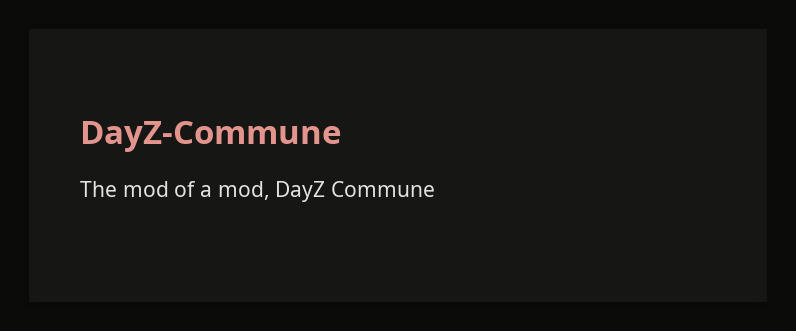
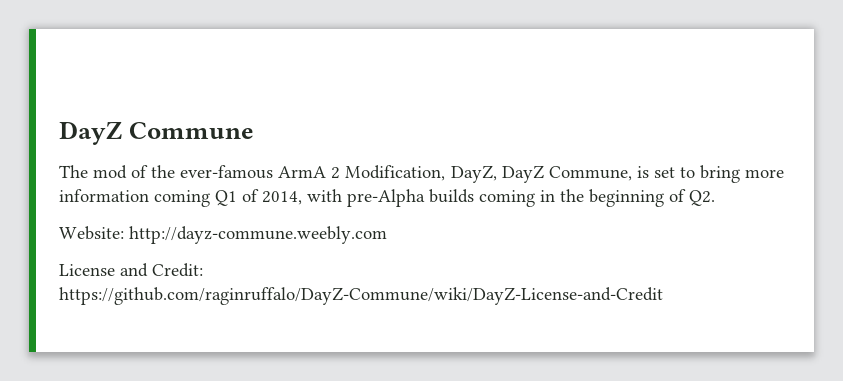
- DayZ-Commune
+ DayZ Commune
- The mod of a mod, DayZ Commune
+ The mod of the ever-famous ArmA 2 Modification, DayZ, DayZ Commune, is set to bring more information coming Q1 of 2014, with pre-Alpha builds coming in the beginning of Q2.
+ Website: http://dayz-commune.weebly.com
+ License and Credit: https://github.com/raginruffalo/DayZ-Commune/wiki/DayZ-License-and-Credit

